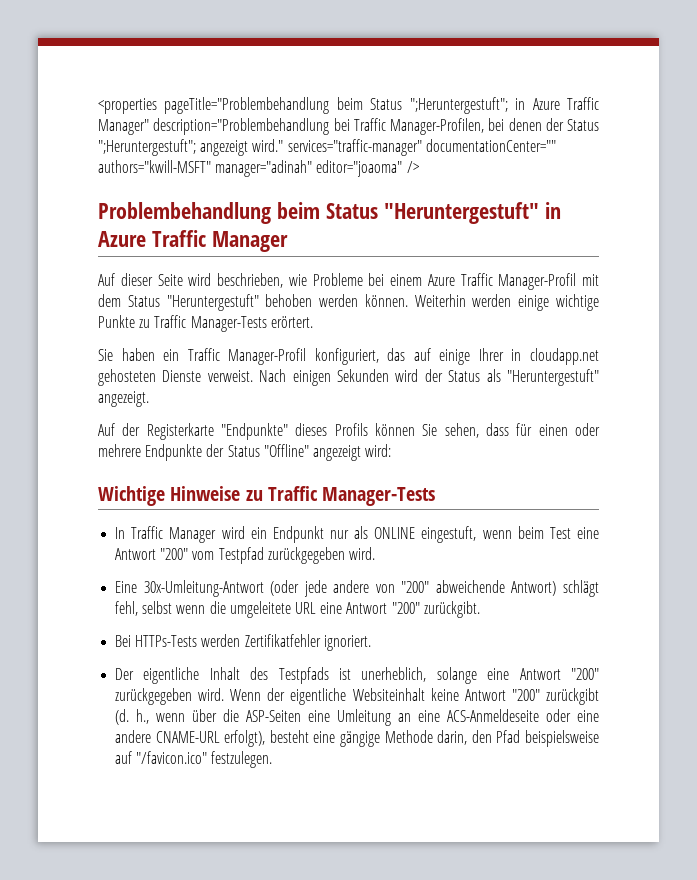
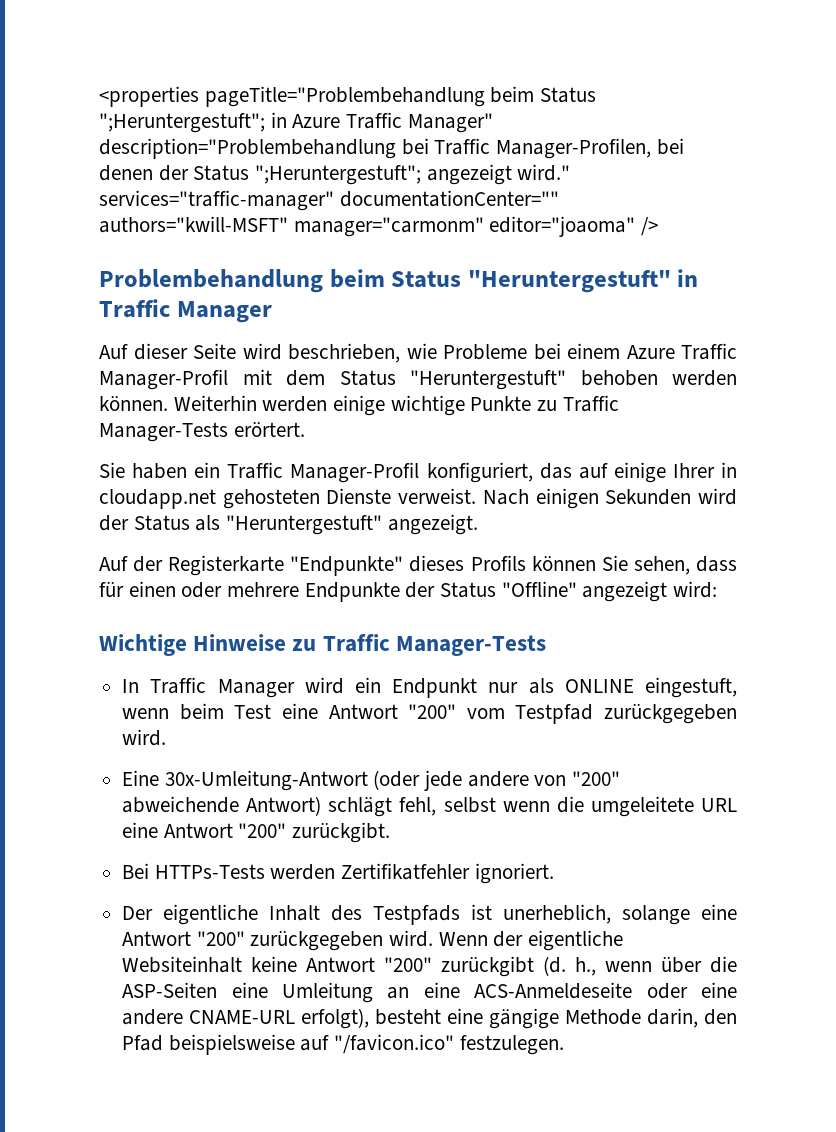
- <properties pageTitle="Problembehandlung beim Status ";Heruntergestuft"; in Azure Traffic Manager" description="Problembehandlung bei Traffic Manager-Profilen, bei denen der Status ";Heruntergestuft"; angezeigt wird." services="traffic-manager" documentationCenter="" authors="kwill-MSFT" manager="adinah" editor="joaoma" />
+ <properties pageTitle="Problembehandlung beim Status ";Heruntergestuft"; in Azure Traffic Manager" description="Problembehandlung bei Traffic Manager-Profilen, bei denen der Status ";Heruntergestuft"; angezeigt wird." services="traffic-manager" documentationCenter="" authors="kwill-MSFT" manager="carmonm" editor="joaoma" />
- Problembehandlung beim Status "Heruntergestuft" in Azure Traffic Manager
+ Problembehandlung beim Status "Heruntergestuft" in Traffic Manager

